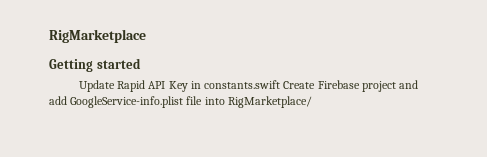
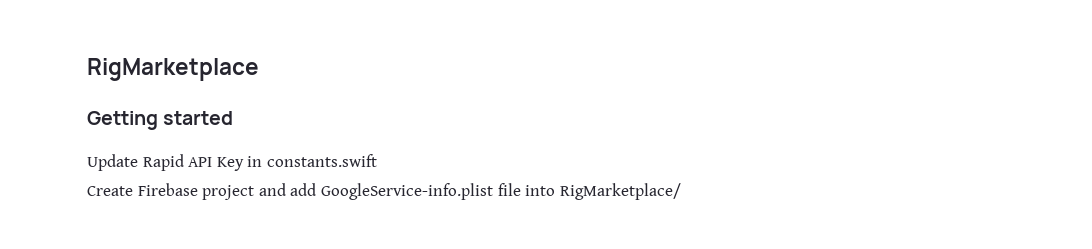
- Update Rapid API Key in constants.swift Create Firebase project and add GoogleService-info.plist file into RigMarketplace/
+ Update Rapid API Key in constants.swift
+ Create Firebase project and add GoogleService-info.plist file into RigMarketplace/

